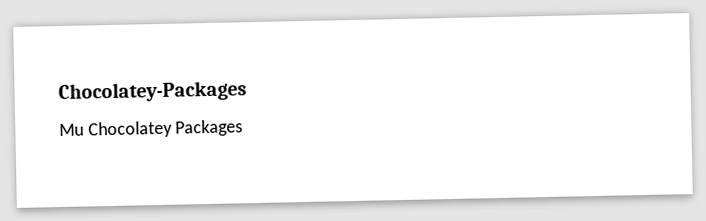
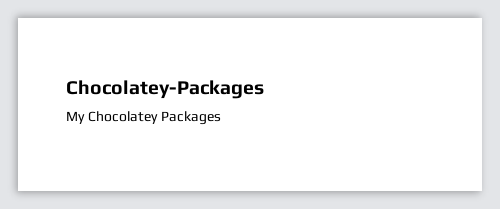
- Mu Chocolatey Packages
+ My Chocolatey Packages

